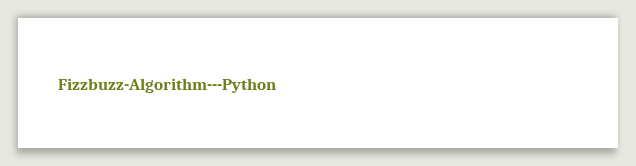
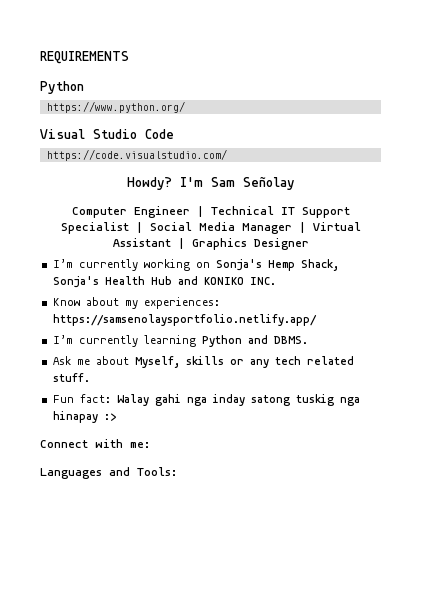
- Fizzbuzz-Algorithm---Python
+ REQUIREMENTS
+ Python
+ https://www.python.org/
+ Visual Studio Code
+ https://code.visualstudio.com/
+ Howdy? I'm Sam Señolay
+ Computer Engineer | Technical IT Support Specialist | Social Media Manager | Virtual Assistant | Graphics Designer
+ I’m currently working on Sonja's Hemp Shack, Sonja's Health Hub and KONIKO INC.
+ Know about my experiences: https://samsenolaysportfolio.netlify.app/
+ I’m currently learning Python and DBMS.
+ Ask me about Myself, skills or any tech related stuff.
+ Fun fact: Walay gahi nga inday satong tuskig nga hinapay :>
+ Connect with me:
+ Languages and Tools:

